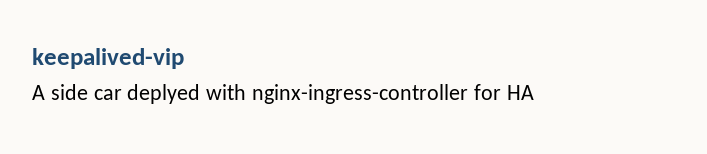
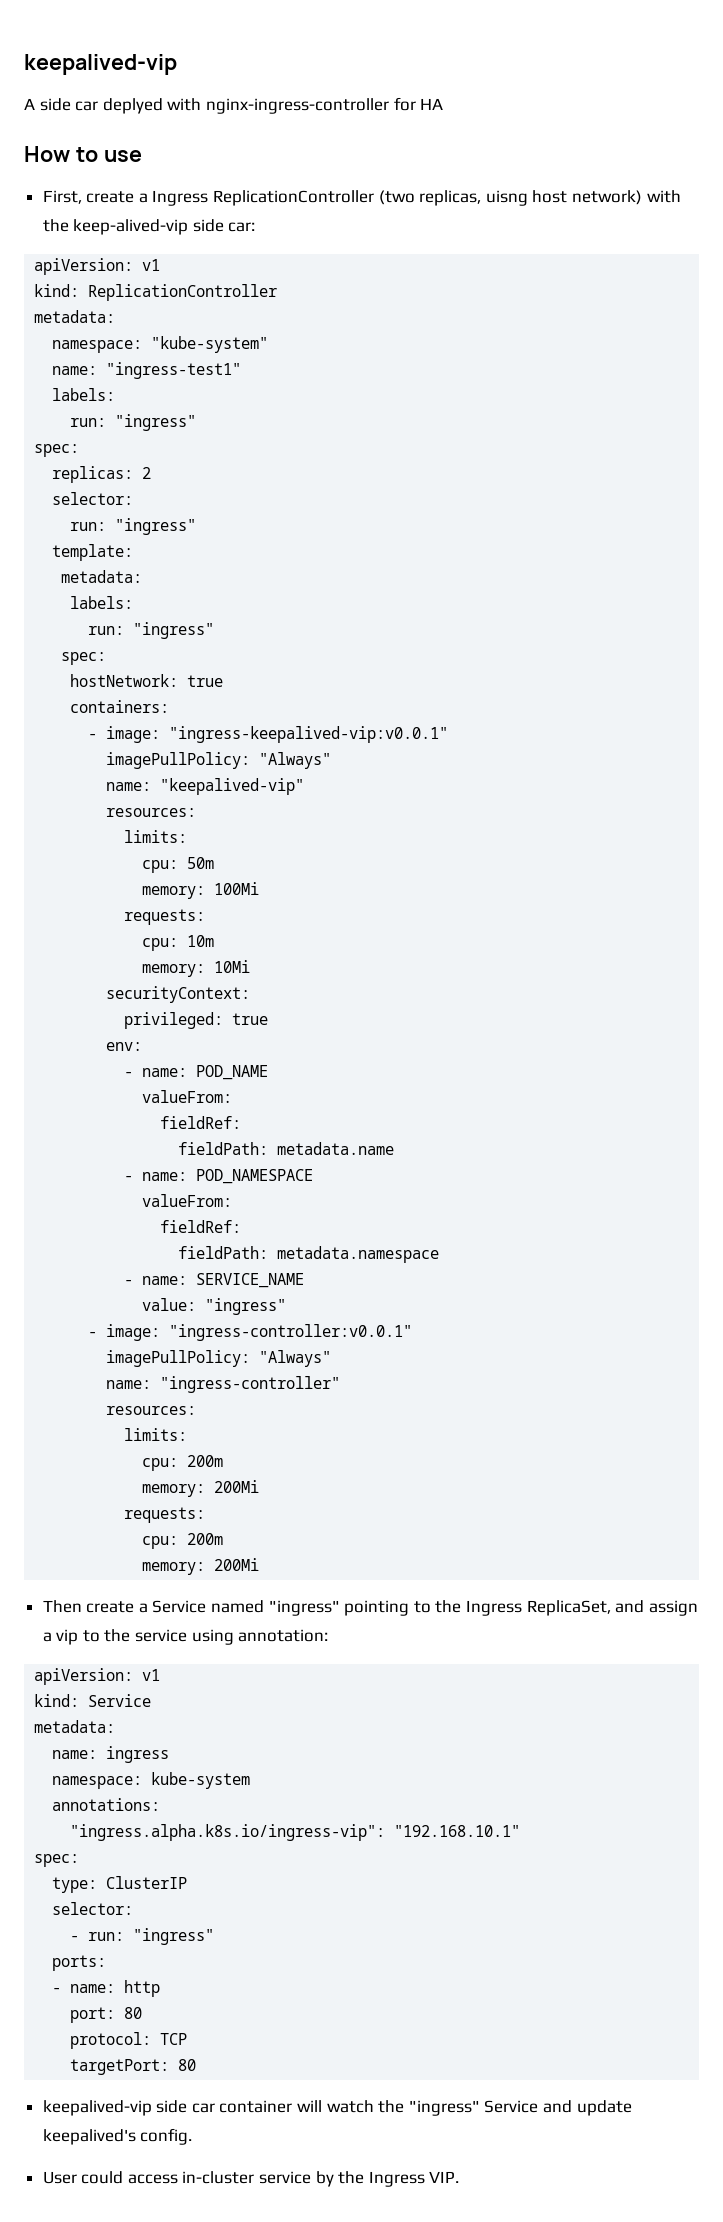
+ How to use
+ First, create a Ingress ReplicationController (two replicas, uisng host network) with the keep-alived-vip side car:
+ apiVersion: v1
+ kind: ReplicationController
+ metadata:
+ namespace: "kube-system"
+ name: "ingress-test1"
+ labels:
+ run: "ingress"
+ spec:
+ replicas: 2
+ selector:
+ run: "ingress"
+ template:
+ metadata:
+ labels:
+ run: "ingress"
+ spec:
+ hostNetwork: true
+ containers:
+ - image: "ingress-keepalived-vip:v0.0.1"
+ imagePullPolicy: "Always"
+ name: "keepalived-vip"
+ resources:
+ limits:
+ cpu: 50m
+ memory: 100Mi
+ requests:
+ cpu: 10m
+ memory: 10Mi
+ securityContext:
+ privileged: true
+ env:
+ - name: POD_NAME
+ valueFrom:
+ fieldRef:
+ fieldPath: metadata.name
+ - name: POD_NAMESPACE
+ valueFrom:
+ fieldRef:
+ fieldPath: metadata.namespace
+ - name: SERVICE_NAME
+ value: "ingress"
+ - image: "ingress-controller:v0.0.1"
+ imagePullPolicy: "Always"
+ name: "ingress-controller"
+ resources:
+ limits:
+ cpu: 200m
+ memory: 200Mi
+ requests:
+ cpu: 200m
+ memory: 200Mi
+ Then create a Service named "ingress" pointing to the Ingress ReplicaSet, and assign a vip to the service using annotation:
+ apiVersion: v1
+ kind: Service
+ metadata:
+ name: ingress
+ namespace: kube-system
+ annotations:
+ "ingress.alpha.k8s.io/ingress-vip": "192.168.10.1"
+ spec:
+ type: ClusterIP
+ selector:
+ - run: "ingress"
+ ports:
+ - name: http
+ port: 80
+ protocol: TCP
+ targetPort: 80
+ keepalived-vip side car container will watch the "ingress" Service and update keepalived's config.
+ User could access in-cluster service by the Ingress VIP.

